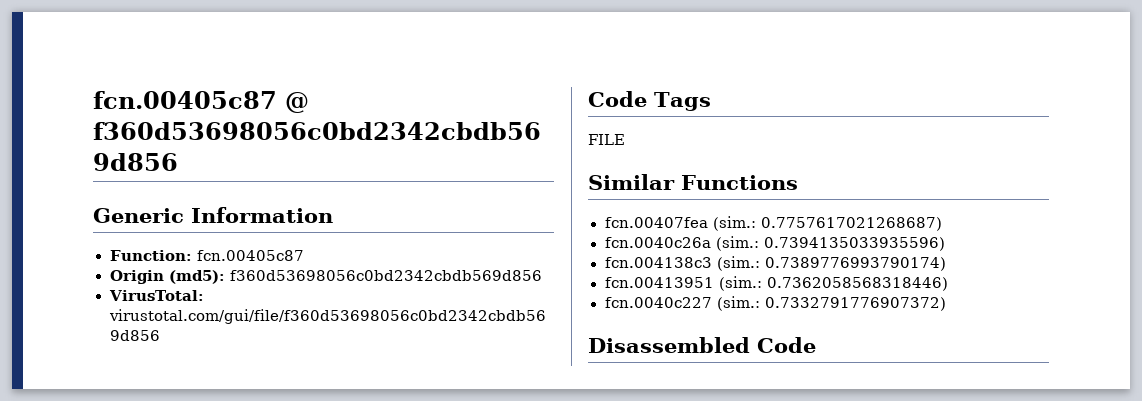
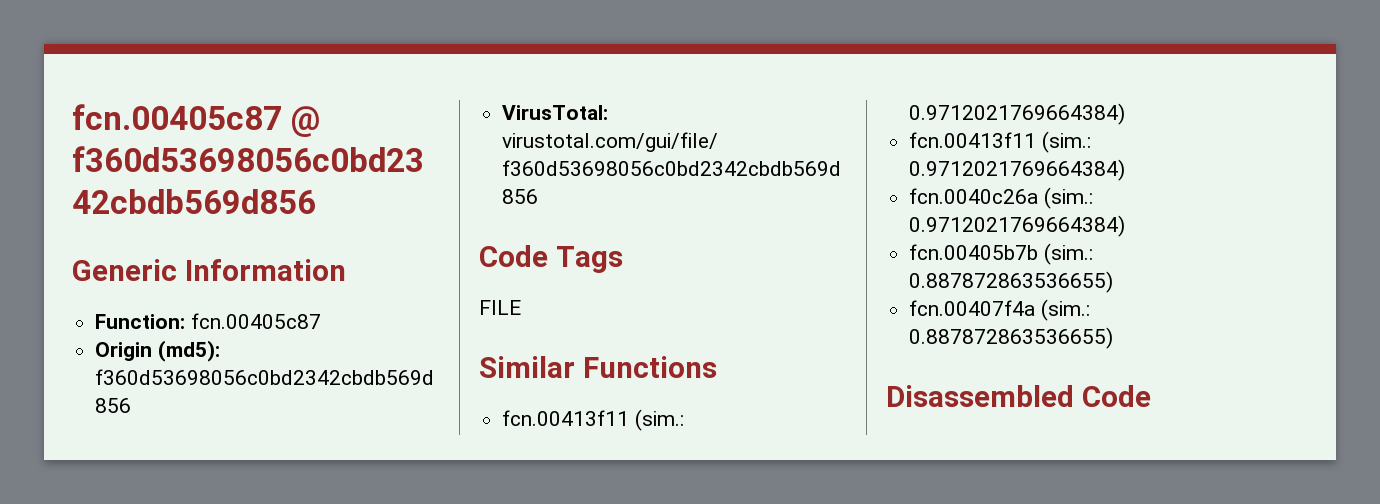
  Similar Functions
- fcn.00407fea (sim.: 0.7757617021268687)
- fcn.0040c26a (sim.: 0.7394135033935596)
- fcn.004138c3 (sim.: 0.7389776993790174)
- fcn.00413951 (sim.: 0.7362058568318446)
- fcn.0040c227 (sim.: 0.7332791776907372)
+ fcn.00413f11 (sim.: 0.9712021769664384)
+ fcn.00413f11 (sim.: 0.9712021769664384)
+ fcn.0040c26a (sim.: 0.9712021769664384)
+ fcn.00405b7b (sim.: 0.887872863536655)
+ fcn.00407f4a (sim.: 0.887872863536655)

